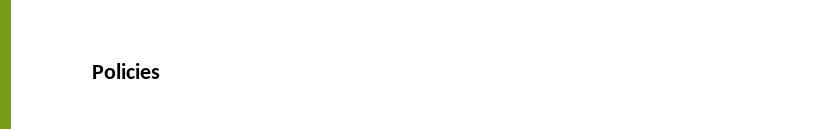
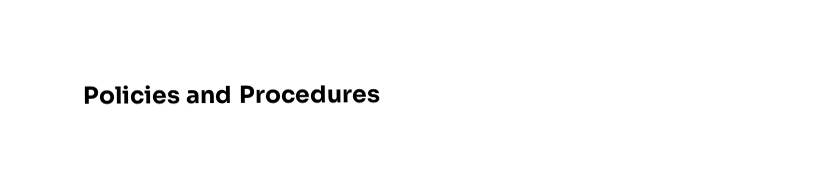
- Policies
+ Policies and Procedures

